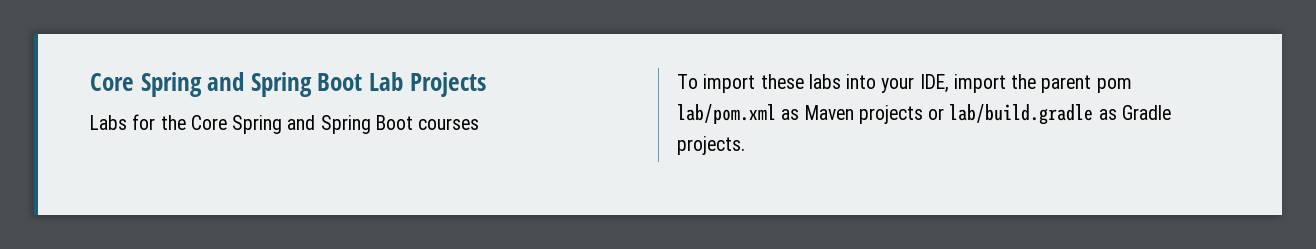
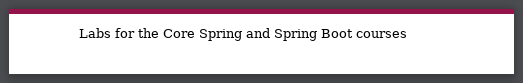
- Core Spring and Spring Boot Lab Projects
- To import these labs into your IDE, import the parent pom lab/pom.xml as Maven projects or lab/build.gradle as Gradle projects.

